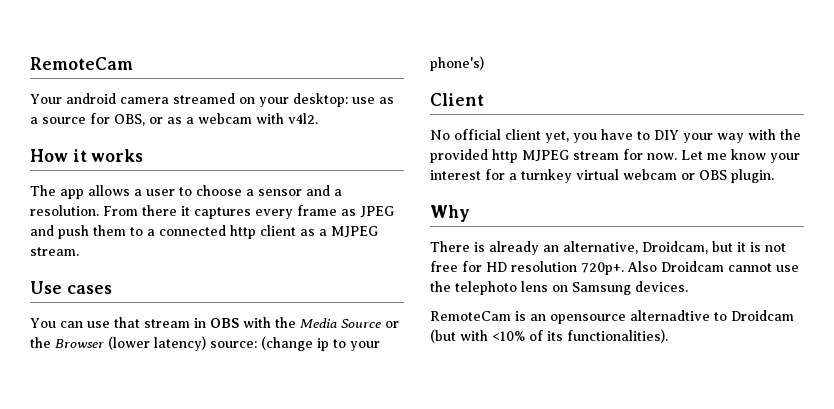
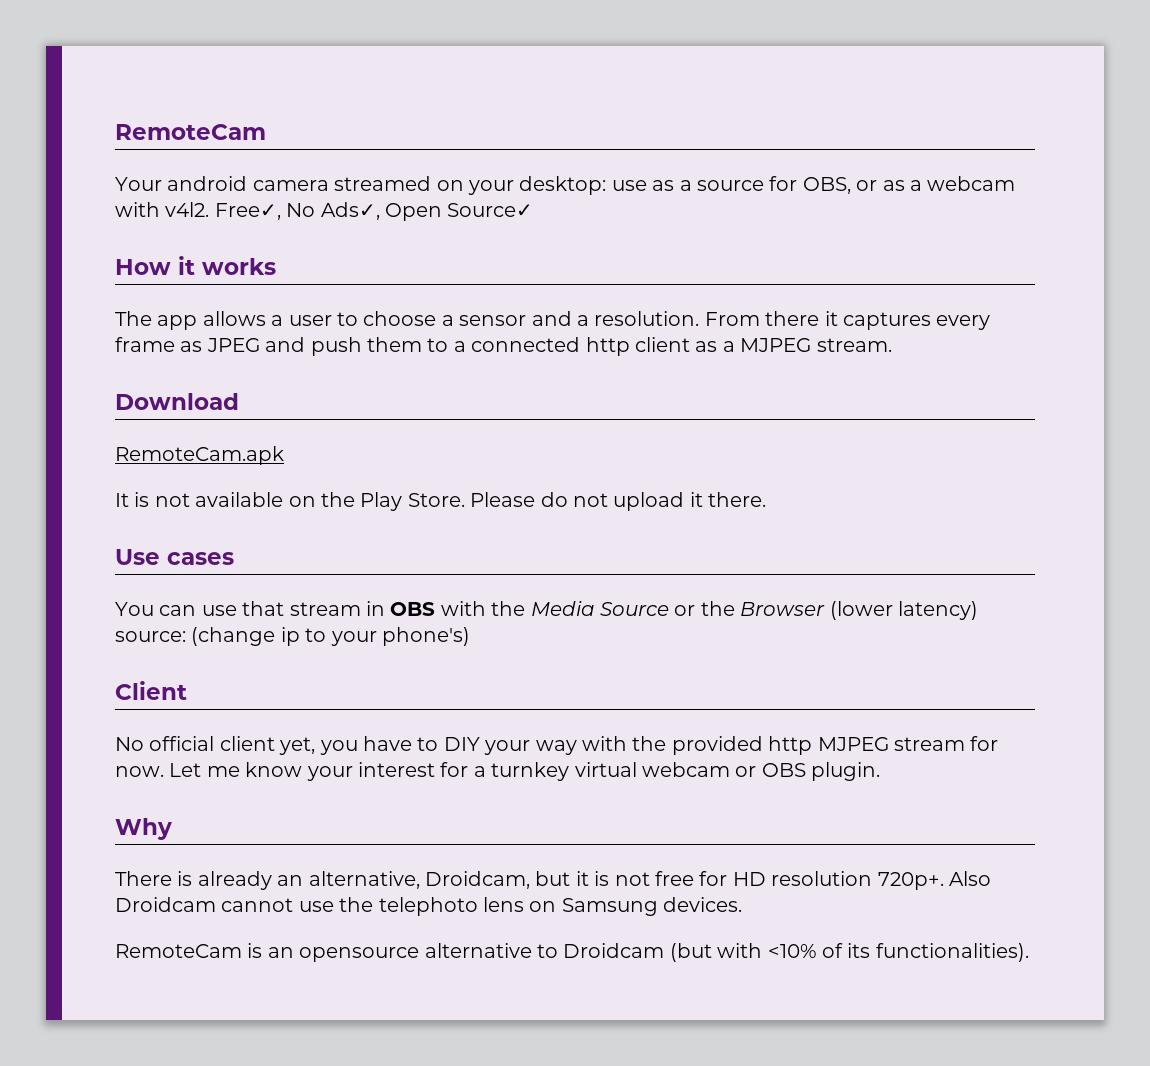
+ Free✓, No Ads✓, Open Source✓
+ Download
+ RemoteCam.apk
+ It is not available on the Play Store. Please do not upload it there.
- RemoteCam is an opensource alternadtive to Droidcam (but with <10% of its functionalities).
+ RemoteCam is an opensource alternative to Droidcam (but with <10% of its functionalities).

